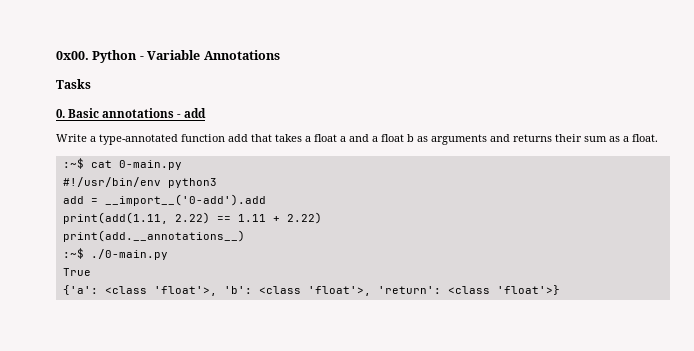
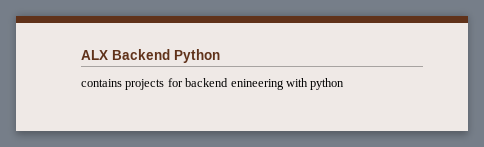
- 0x00. Python - Variable Annotations
- Tasks
- 0. Basic annotations - add
- Write a type-annotated function add that takes a float a and a float b as arguments and returns their sum as a float.
- :~$ cat 0-main.py
- #!/usr/bin/env python3
- add = __import__('0-add').add
- print(add(1.11, 2.22) == 1.11 + 2.22)
- print(add.__annotations__)
- :~$ ./0-main.py
- True
- {'a': <class 'float'>, 'b': <class 'float'>, 'return': <class 'float'>}
+ ALX Backend Python
+ contains projects for backend enineering with python

